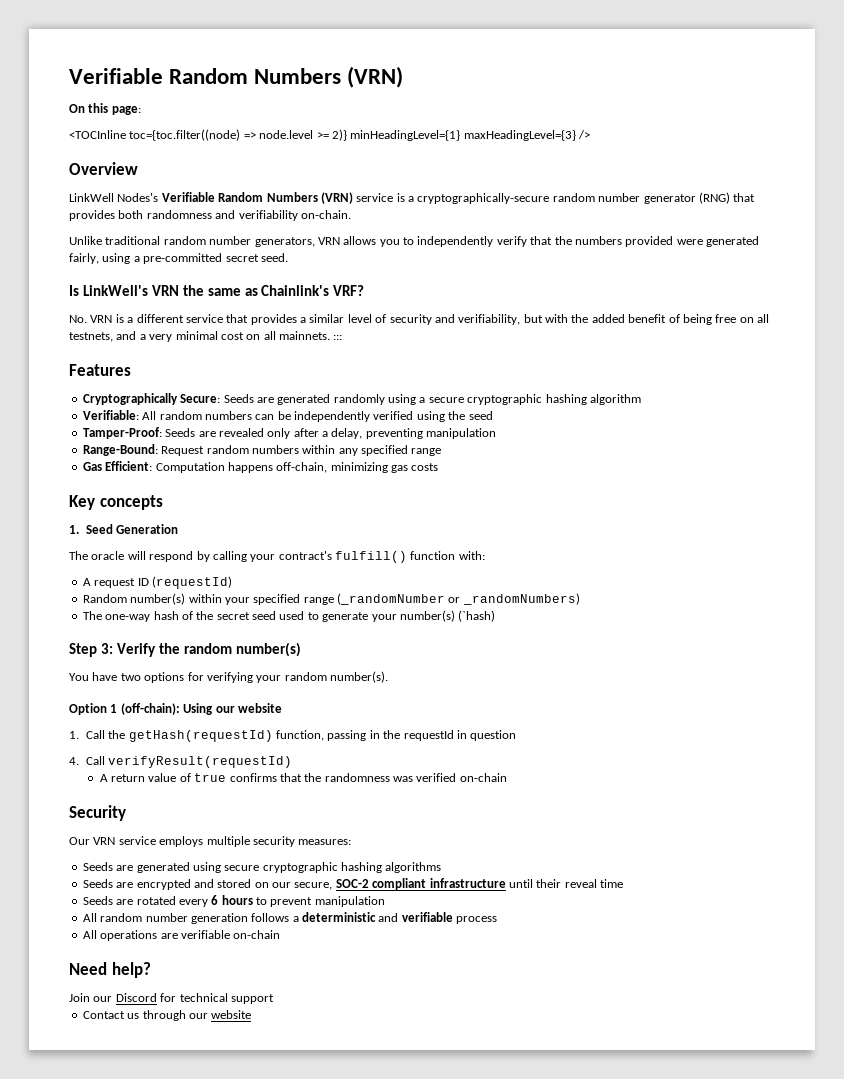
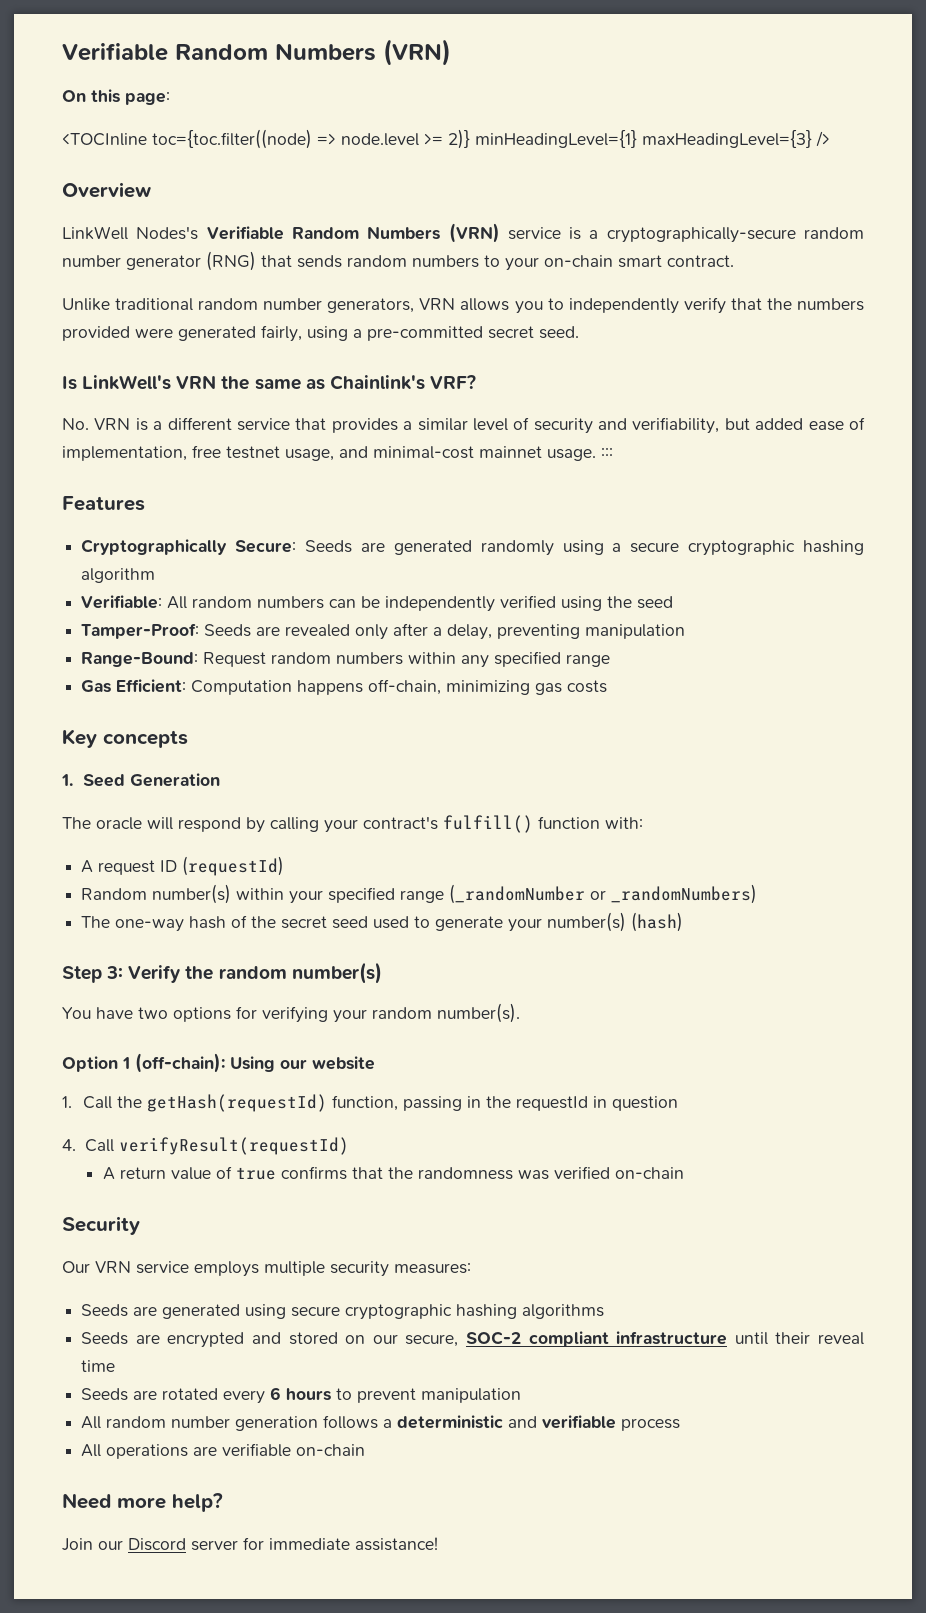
- LinkWell Nodes's Verifiable Random Numbers (VRN) service is a cryptographically-secure random number generator (RNG) that provides both randomness and verifiability on-chain.
+ LinkWell Nodes's Verifiable Random Numbers (VRN) service is a cryptographically-secure random number generator (RNG) that sends random numbers to your on-chain smart contract.
- No. VRN is a different service that provides a similar level of security and verifiability, but with the added benefit of being free on all testnets, and a very minimal cost on all mainnets. :::
+ No. VRN is a different service that provides a similar level of security and verifiability, but added ease of implementation, free testnet usage, and minimal-cost mainnet usage. :::
- The one-way hash of the secret seed used to generate your number(s) (`hash)
+ The one-way hash of the secret seed used to generate your number(s) (hash)
- Need help?
+ Need more help?
- Join our Discord for technical support
- Contact us through our website
+ Join our Discord server for immediate assistance!

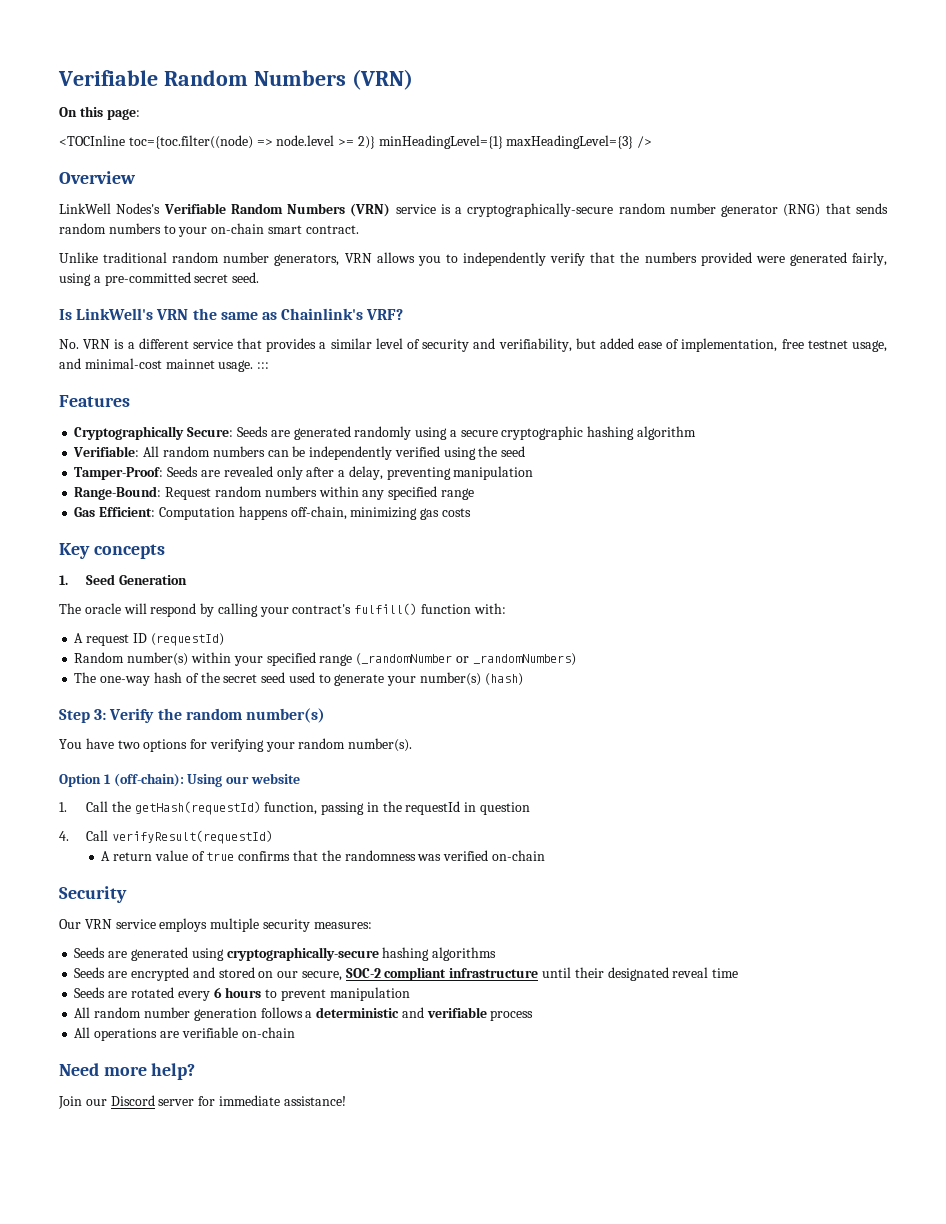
- Seeds are generated using secure cryptographic hashing algorithms
+ Seeds are generated using cryptographically-secure hashing algorithms
- Seeds are encrypted and stored on our secure, SOC-2 compliant infrastructure until their reveal time
+ Seeds are encrypted and stored on our secure, SOC-2 compliant infrastructure until their designated reveal time

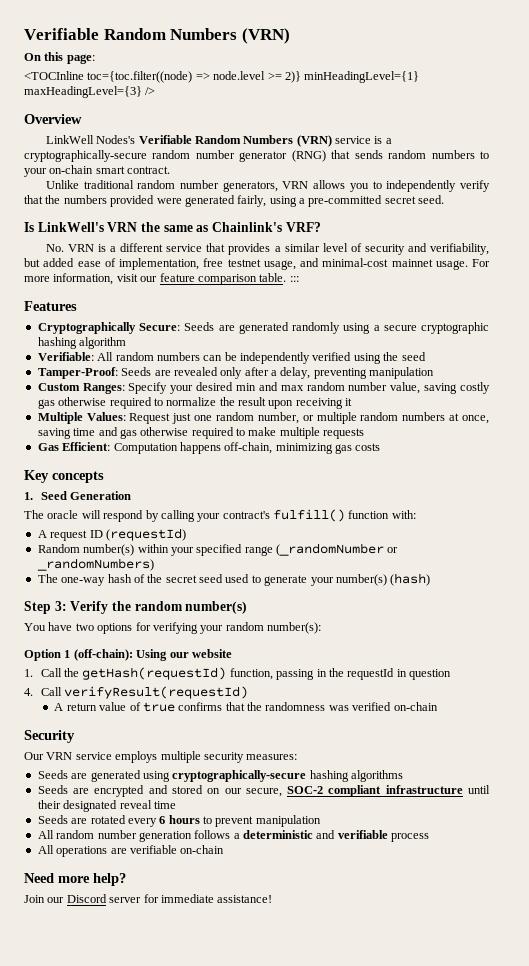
- No. VRN is a different service that provides a similar level of security and verifiability, but added ease of implementation, free testnet usage, and minimal-cost mainnet usage. :::
+ No. VRN is a different service that provides a similar level of security and verifiability, but added ease of implementation, free testnet usage, and minimal-cost mainnet usage. For more information, visit our feature comparison table. :::
- Range-Bound: Request random numbers within any specified range
+ Custom Ranges: Specify your desired min and max random number value, saving costly gas otherwise required to normalize the result upon receiving it
+ Multiple Values: Request just one random number, or multiple random numbers at once, saving time and gas otherwise required to make multiple requests
- You have two options for verifying your random number(s).
+ You have two options for verifying your random number(s):

